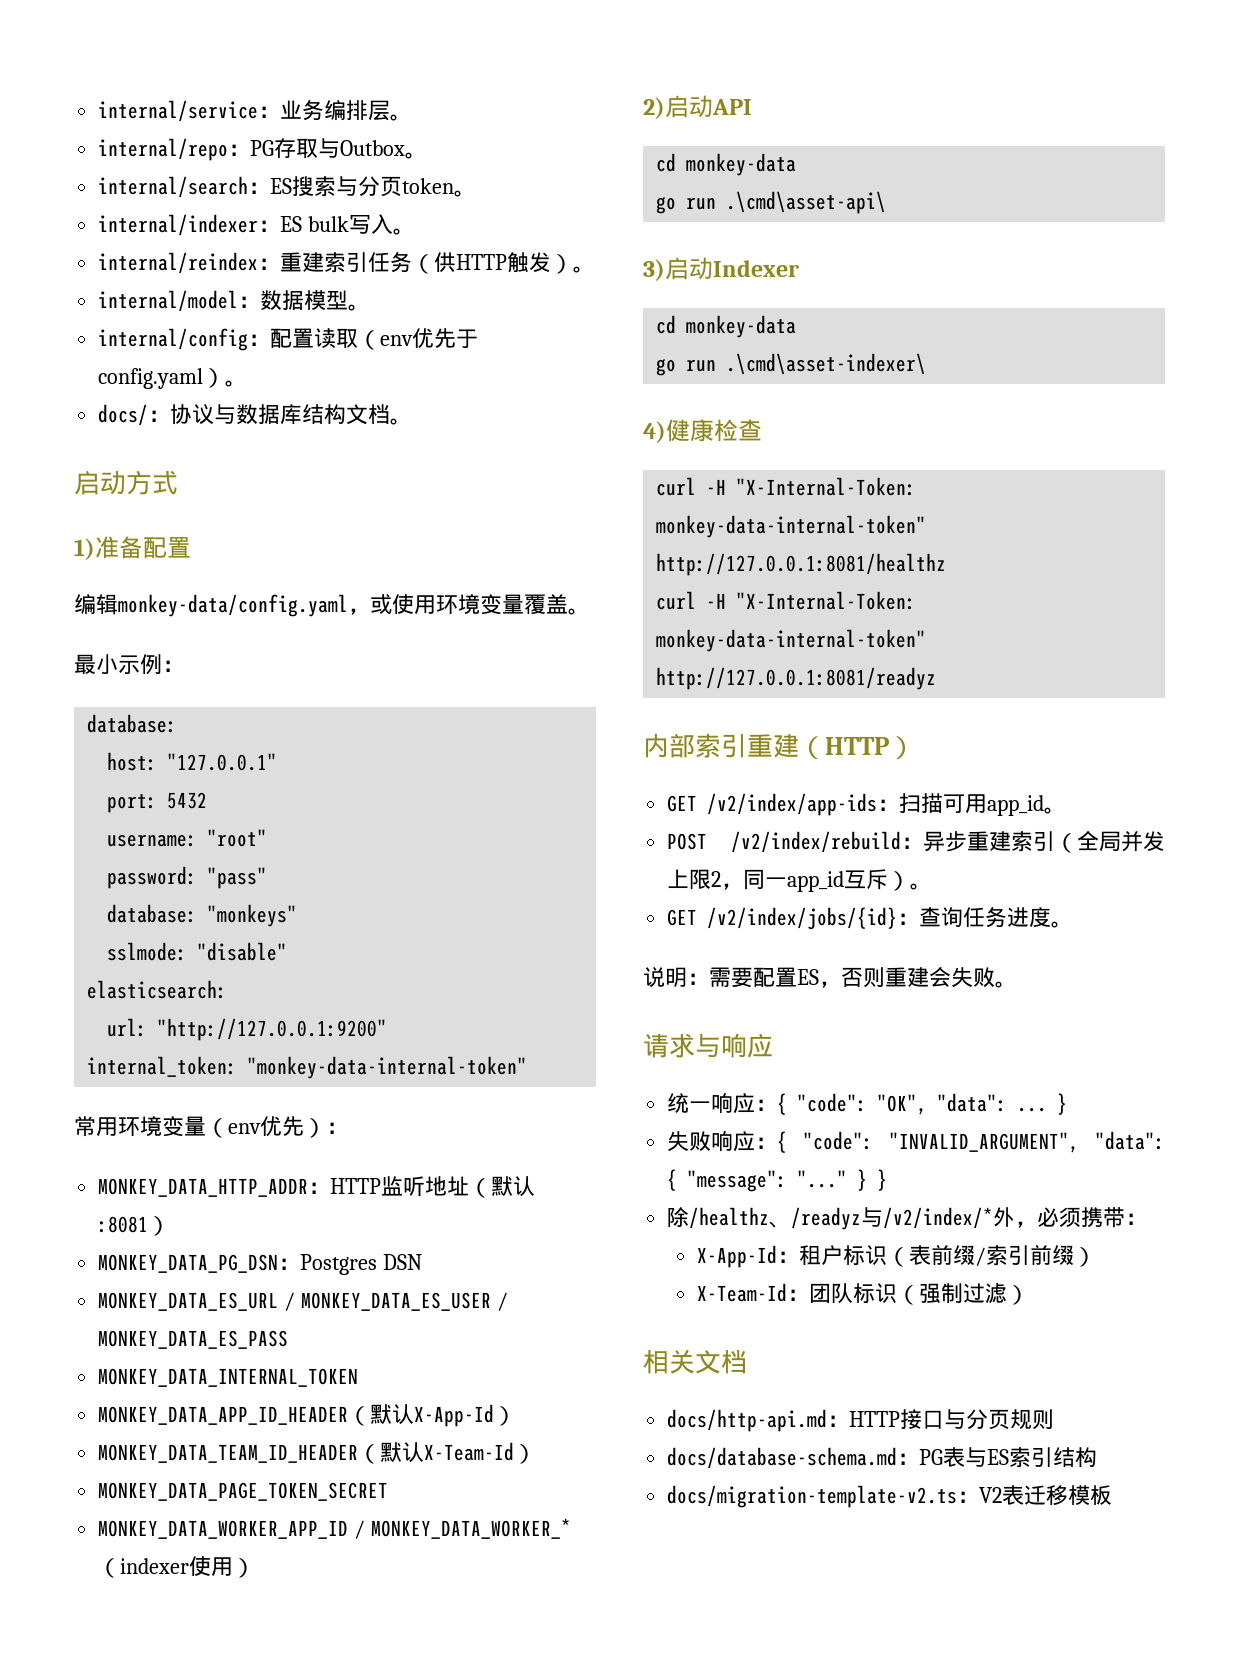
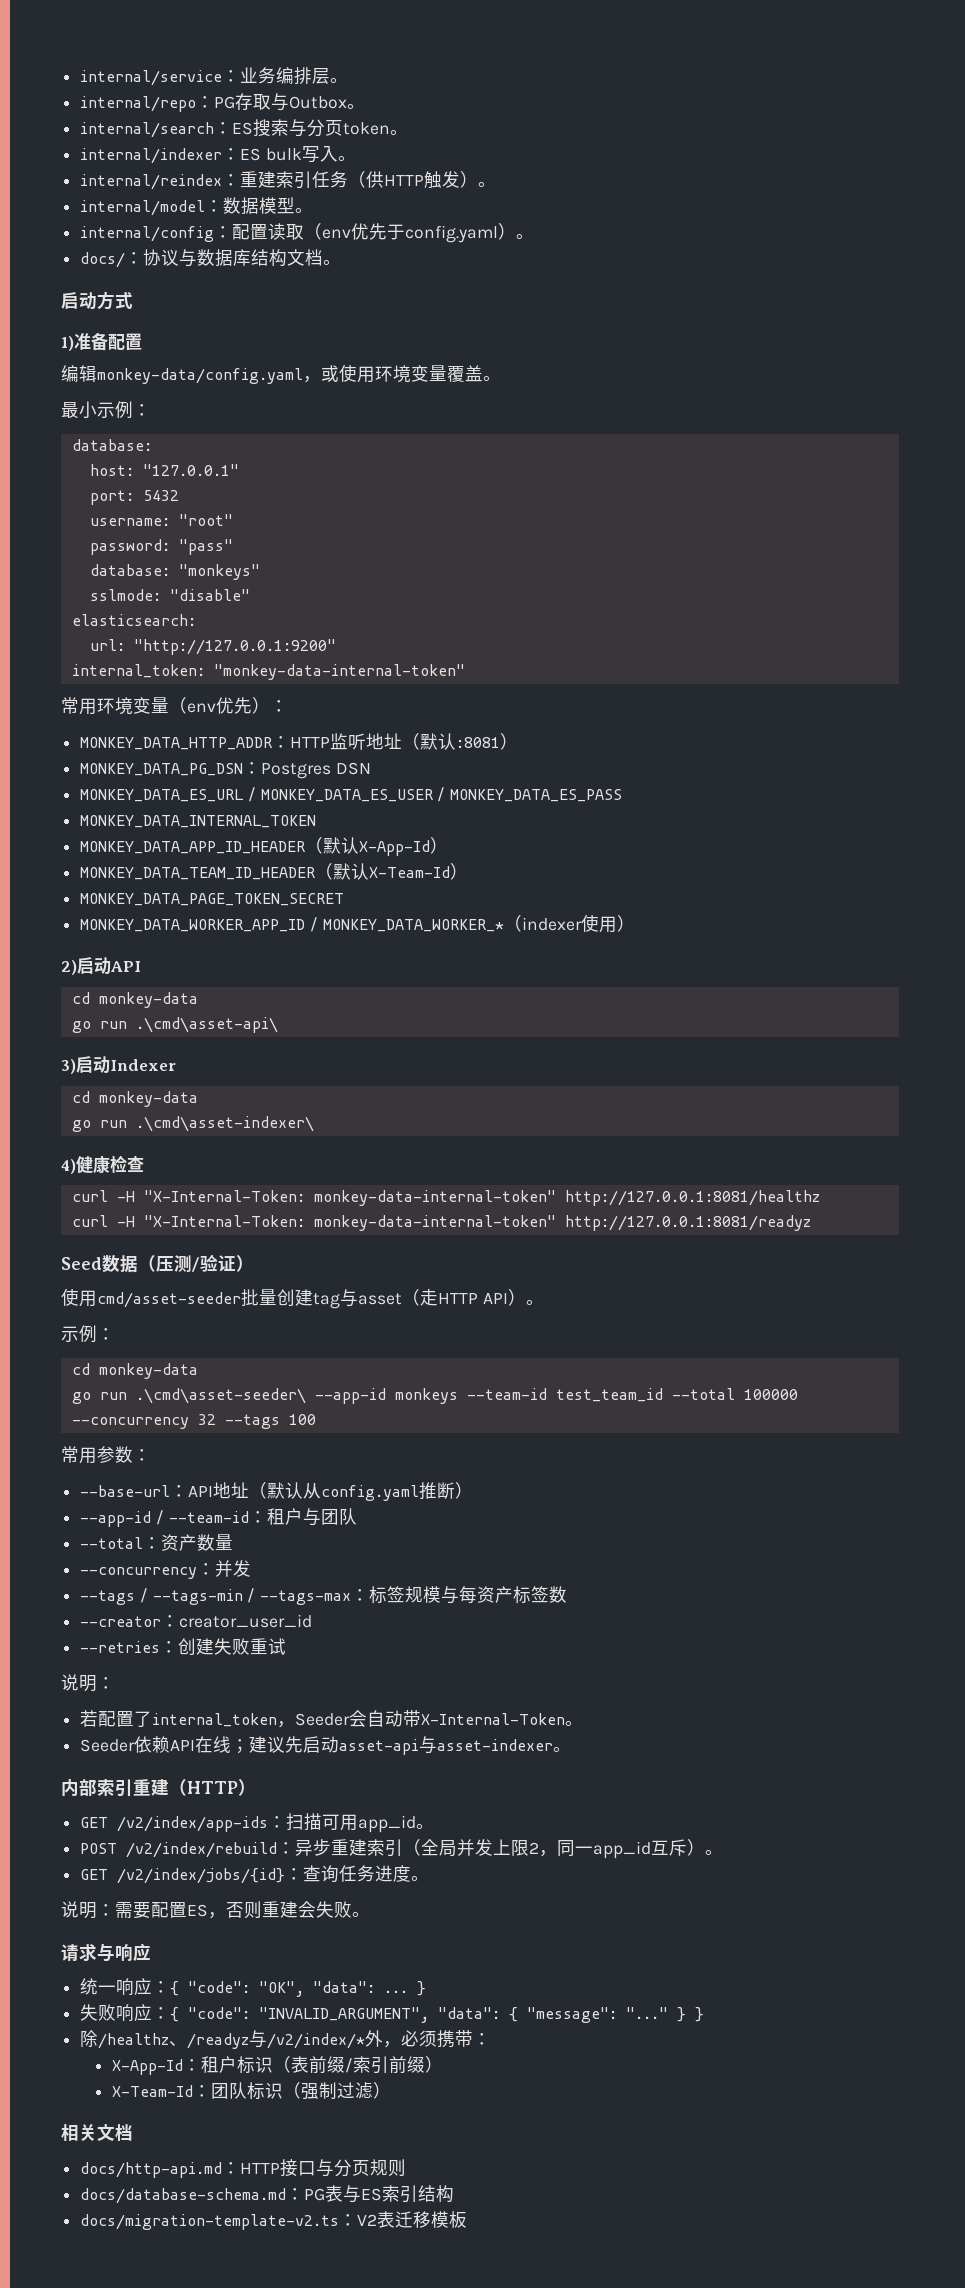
+ Seed数据（压测/验证）
+ 使用cmd/asset-seeder批量创建tag与asset（走HTTP API）。
+ 示例：
+ cd monkey-data
+ go run .\cmd\asset-seeder\ --app-id monkeys --team-id test_team_id --total 100000 --concurrency 32 --tags 100
+ 常用参数：
+ --base-url：API地址（默认从config.yaml推断）
+ --app-id / --team-id：租户与团队
+ --total：资产数量
+ --concurrency：并发
+ --tags / --tags-min / --tags-max：标签规模与每资产标签数
+ --creator：creator_user_id
+ --retries：创建失败重试
+ 说明：
+ 若配置了internal_token，Seeder会自动带X-Internal-Token。
+ Seeder依赖API在线；建议先启动asset-api与asset-indexer。

